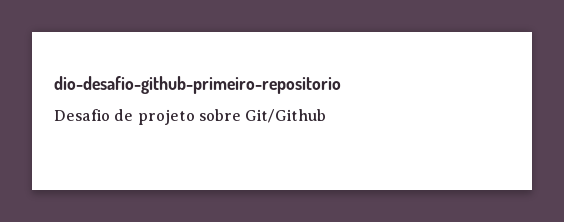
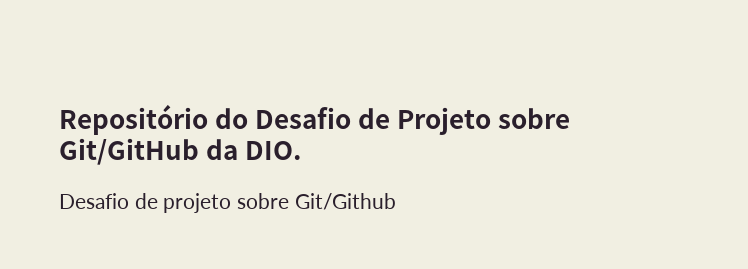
- dio-desafio-github-primeiro-repositorio
+ Repositório do Desafio de Projeto sobre Git/GitHub da DIO.

